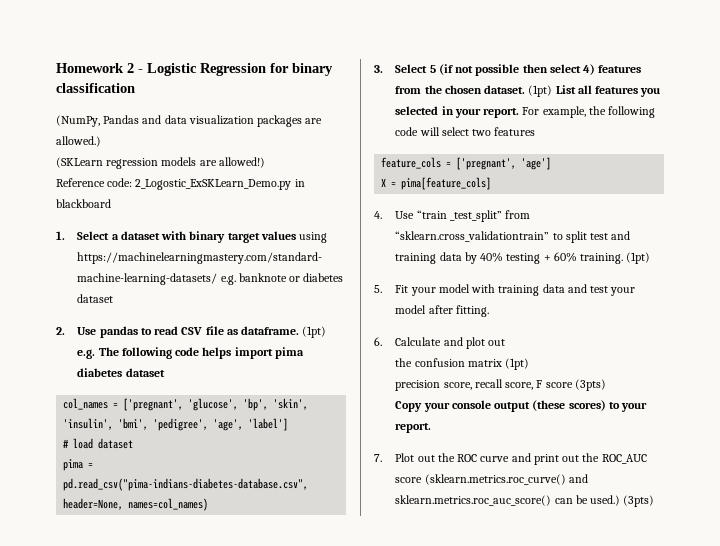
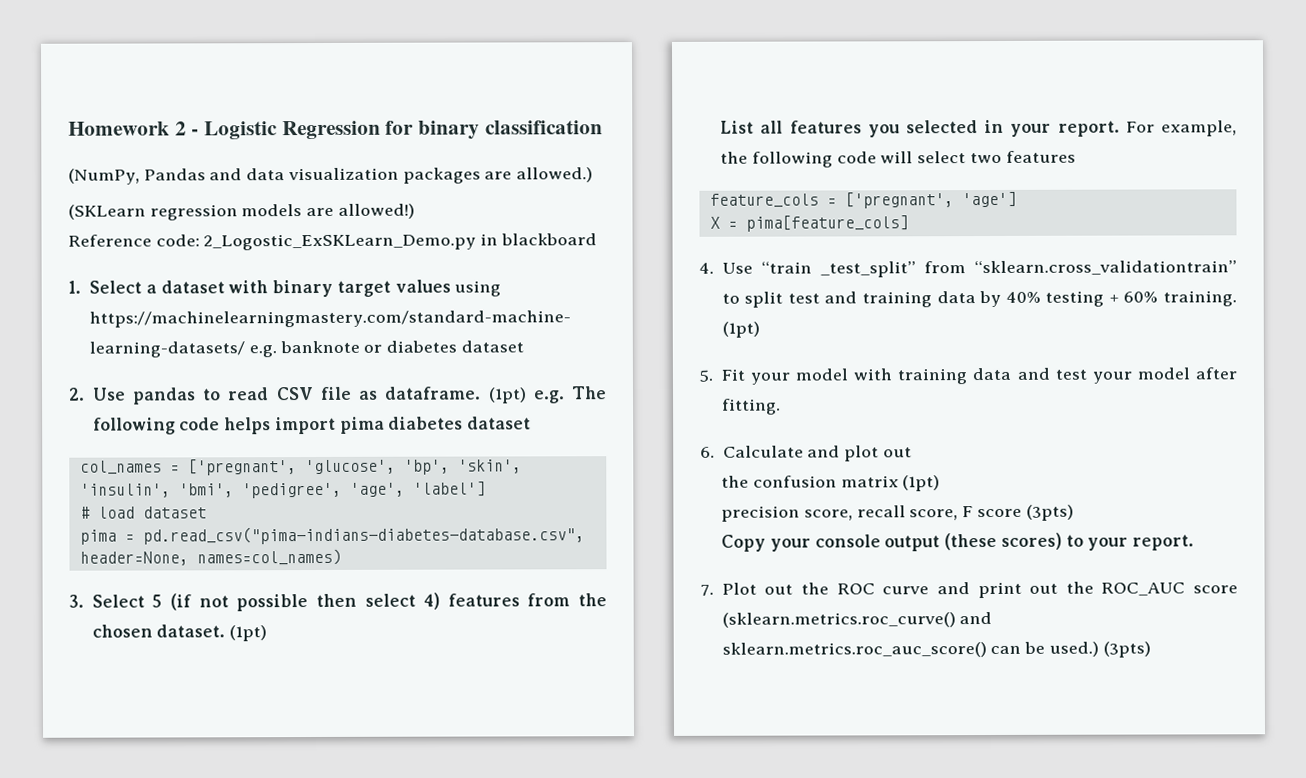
- 3. Select 5 (if not possible then select 4) features from the chosen dataset. (1pt) List all features you selected in your report.
+ 3. Select 5 (if not possible then select 4) features from the chosen dataset. (1pt)
+ List all features you selected in your report.

